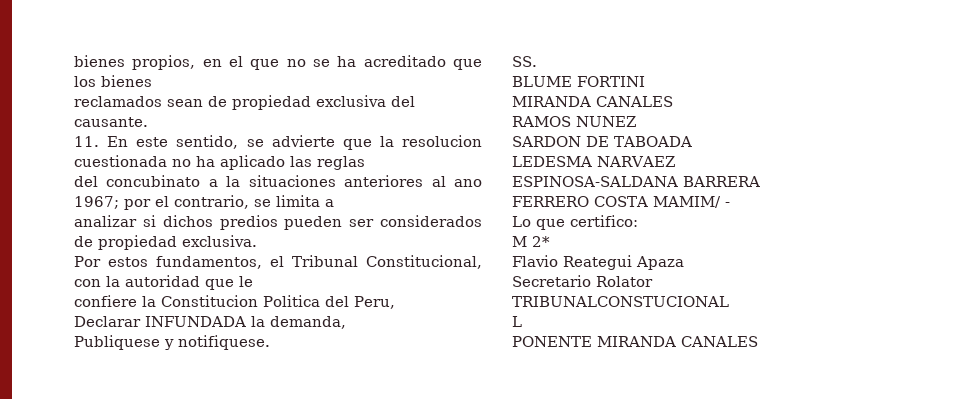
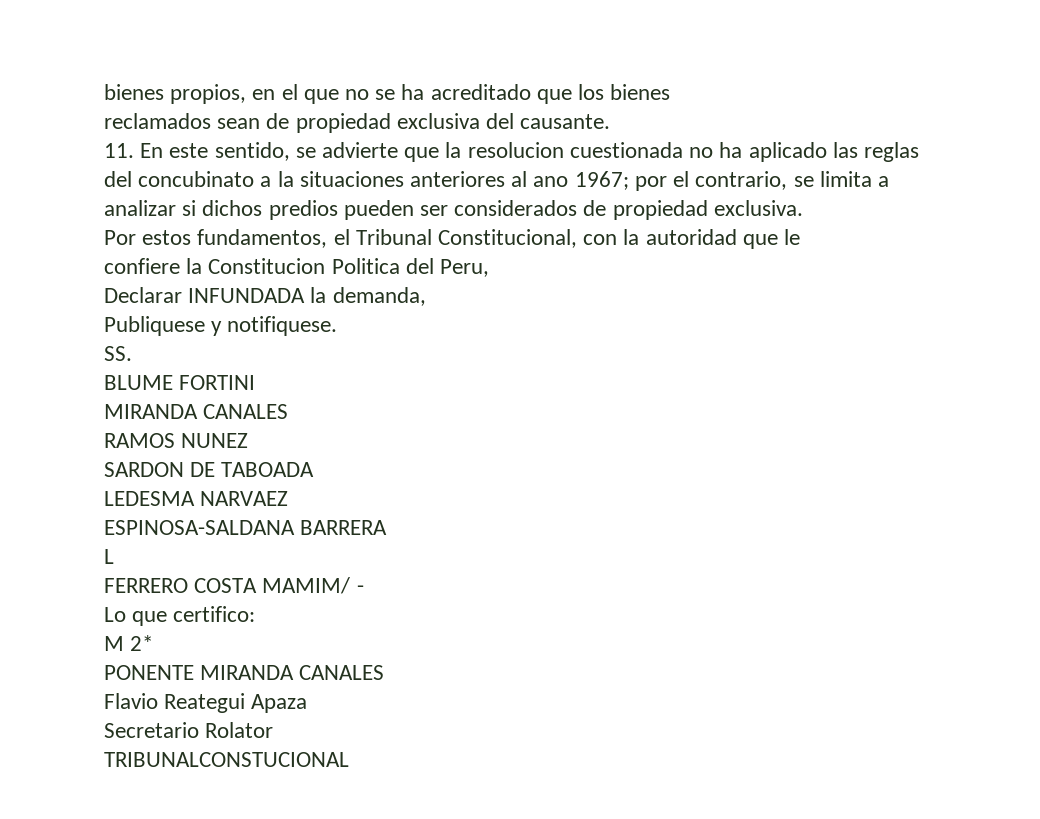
+ L
+ PONENTE MIRANDA CANALES
- L
- PONENTE MIRANDA CANALES

